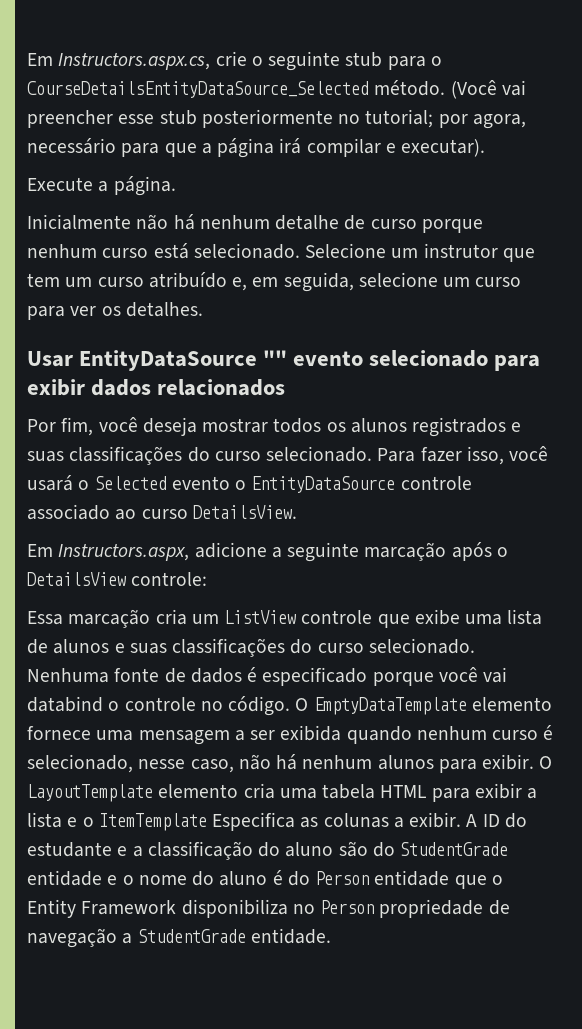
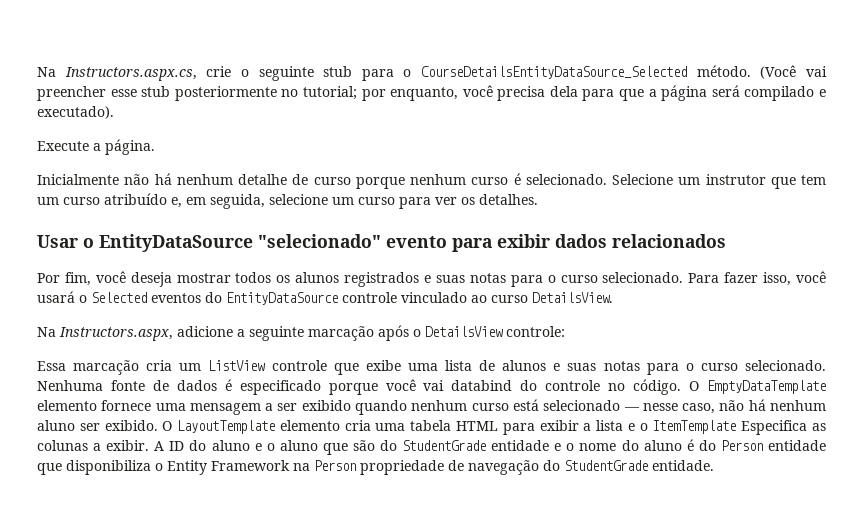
- Em Instructors.aspx.cs, crie o seguinte stub para o CourseDetailsEntityDataSource_Selected método.
+ Na Instructors.aspx.cs, crie o seguinte stub para o CourseDetailsEntityDataSource_Selected método.
- (Você vai preencher esse stub posteriormente no tutorial; por agora, necessário para que a página irá compilar e executar).
+ (Você vai preencher esse stub posteriormente no tutorial; por enquanto, você precisa dela para que a página será compilado e executado).
- Inicialmente não há nenhum detalhe de curso porque nenhum curso está selecionado.
+ Inicialmente não há nenhum detalhe de curso porque nenhum curso é selecionado.
- Usar EntityDataSource "" evento selecionado para exibir dados relacionados
+ Usar o EntityDataSource "selecionado" evento para exibir dados relacionados
- Por fim, você deseja mostrar todos os alunos registrados e suas classificações do curso selecionado.
+ Por fim, você deseja mostrar todos os alunos registrados e suas notas para o curso selecionado.
- Para fazer isso, você usará o Selected evento o EntityDataSource controle associado ao curso DetailsView.
+ Para fazer isso, você usará o Selected eventos do EntityDataSource controle vinculado ao curso DetailsView.
- Em Instructors.aspx, adicione a seguinte marcação após o DetailsView controle:
+ Na Instructors.aspx, adicione a seguinte marcação após o DetailsView controle:
- Essa marcação cria um ListView controle que exibe uma lista de alunos e suas classificações do curso selecionado.
+ Essa marcação cria um ListView controle que exibe uma lista de alunos e suas notas para o curso selecionado.
- Nenhuma fonte de dados é especificado porque você vai databind o controle no código.
+ Nenhuma fonte de dados é especificado porque você vai databind do controle no código.
- O EmptyDataTemplate elemento fornece uma mensagem a ser exibida quando nenhum curso é selecionado, nesse caso, não há nenhum alunos para exibir.
+ O EmptyDataTemplate elemento fornece uma mensagem a ser exibido quando nenhum curso está selecionado — nesse caso, não há nenhum aluno ser exibido.
- A ID do estudante e a classificação do aluno são do StudentGrade entidade e o nome do aluno é do Person entidade que o Entity Framework disponibiliza no Person propriedade de navegação a StudentGrade entidade.
+ A ID do aluno e o aluno que são do StudentGrade entidade e o nome do aluno é do Person entidade que disponibiliza o Entity Framework na Person propriedade de navegação do StudentGrade entidade.

